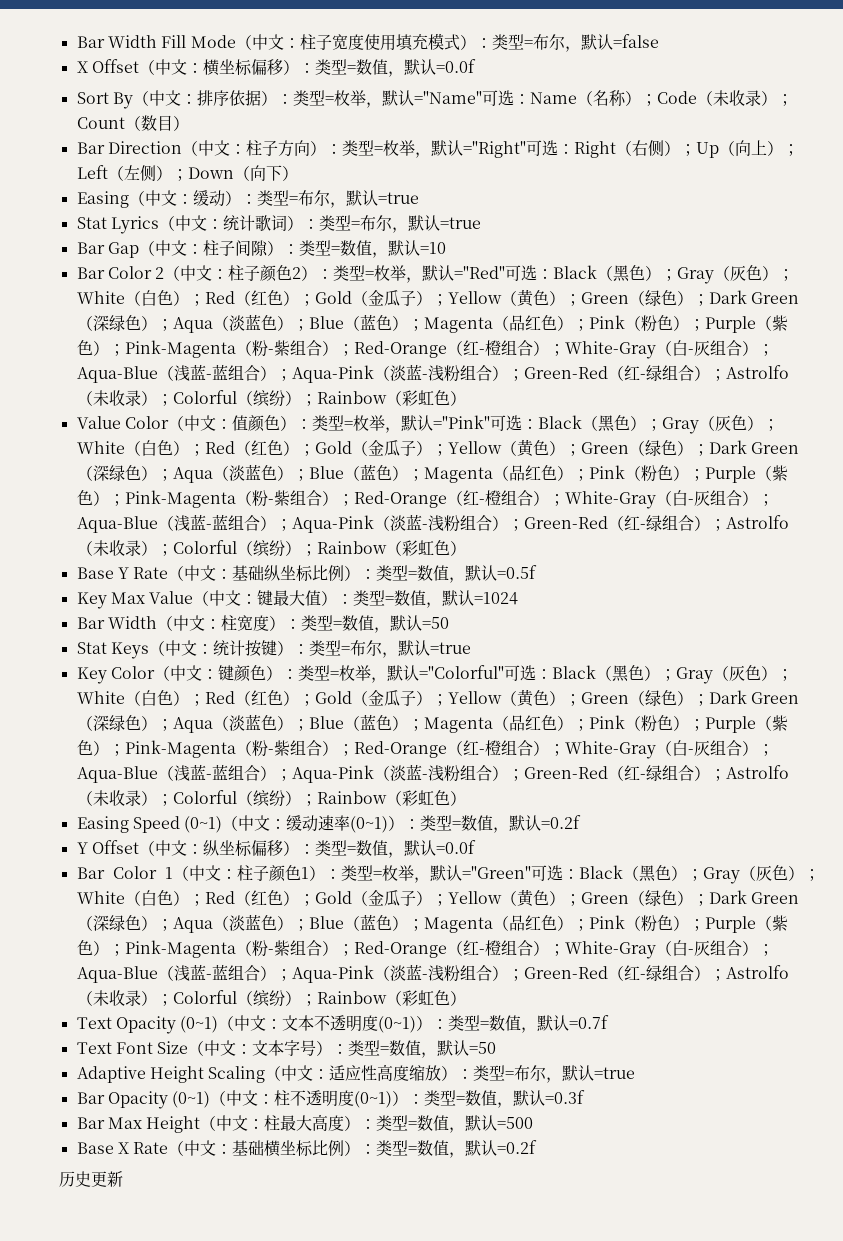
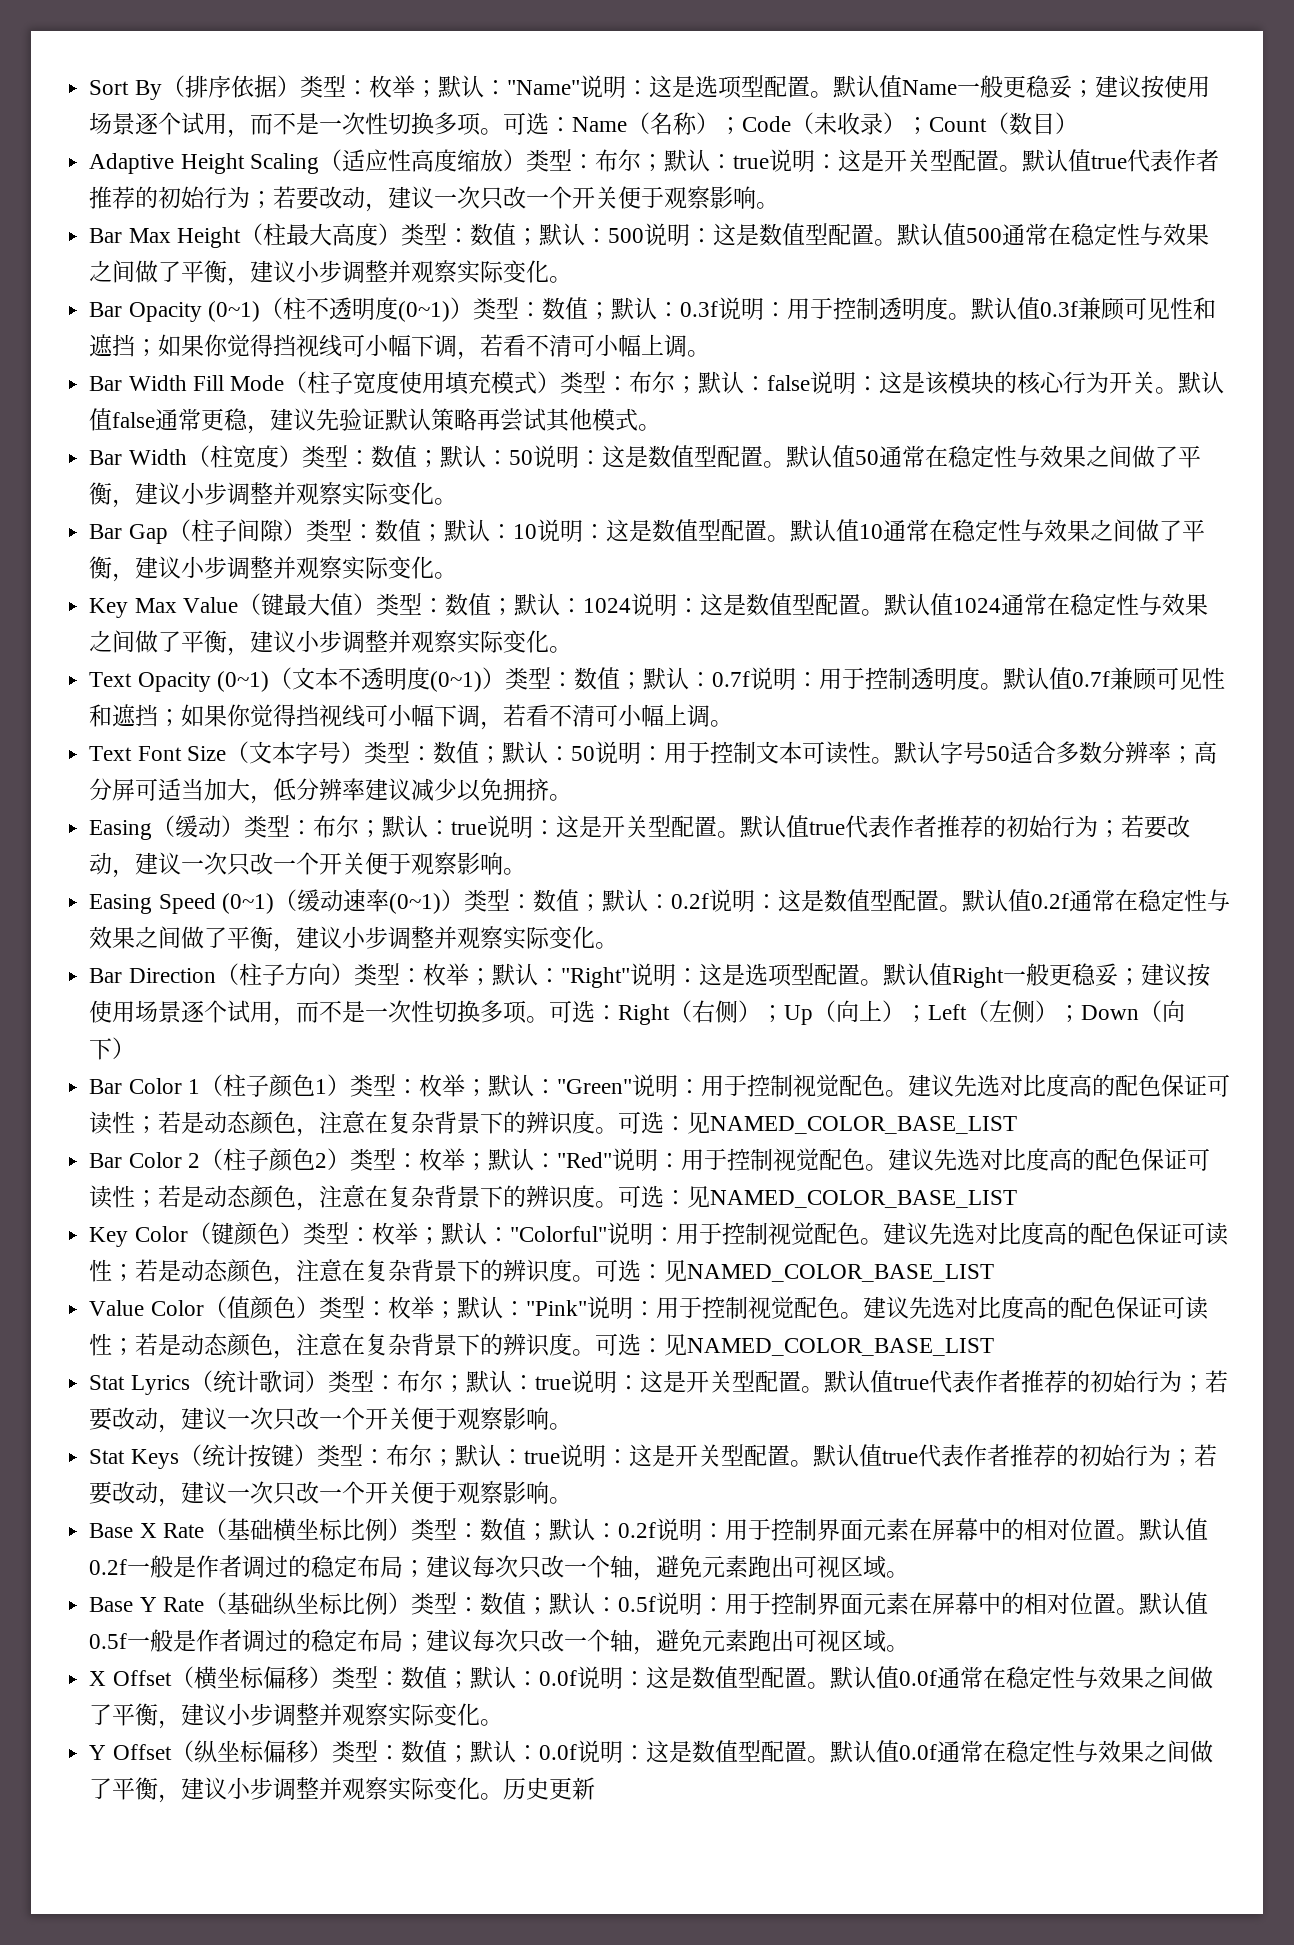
- Bar Width Fill Mode（中文：柱子宽度使用填充模式）：类型=布尔，默认=false
- X Offset（中文：横坐标偏移）：类型=数值，默认=0.0f
- Sort By（中文：排序依据）：类型=枚举，默认="Name"可选：Name（名称）；Code（未收录）；Count（数目）
+ Sort By（排序依据）类型：枚举；默认："Name"说明：这是选项型配置。默认值Name一般更稳妥；建议按使用场景逐个试用，而不是一次性切换多项。可选：Name（名称）；Code（未收录）；Count（数目）
+ Adaptive Height Scaling（适应性高度缩放）类型：布尔；默认：true说明：这是开关型配置。默认值true代表作者推荐的初始行为；若要改动，建议一次只改一个开关便于观察影响。
+ Bar Max Height（柱最大高度）类型：数值；默认：500说明：这是数值型配置。默认值500通常在稳定性与效果之间做了平衡，建议小步调整并观察实际变化。
+ Bar Opacity (0~1)（柱不透明度(0~1)）类型：数值；默认：0.3f说明：用于控制透明度。默认值0.3f兼顾可见性和遮挡；如果你觉得挡视线可小幅下调，若看不清可小幅上调。
+ Bar Width Fill Mode（柱子宽度使用填充模式）类型：布尔；默认：false说明：这是该模块的核心行为开关。默认值false通常更稳，建议先验证默认策略再尝试其他模式。
+ Bar Width（柱宽度）类型：数值；默认：50说明：这是数值型配置。默认值50通常在稳定性与效果之间做了平衡，建议小步调整并观察实际变化。
+ Bar Gap（柱子间隙）类型：数值；默认：10说明：这是数值型配置。默认值10通常在稳定性与效果之间做了平衡，建议小步调整并观察实际变化。
+ Key Max Value（键最大值）类型：数值；默认：1024说明：这是数值型配置。默认值1024通常在稳定性与效果之间做了平衡，建议小步调整并观察实际变化。
+ Text Opacity (0~1)（文本不透明度(0~1)）类型：数值；默认：0.7f说明：用于控制透明度。默认值0.7f兼顾可见性和遮挡；如果你觉得挡视线可小幅下调，若看不清可小幅上调。
+ Text Font Size（文本字号）类型：数值；默认：50说明：用于控制文本可读性。默认字号50适合多数分辨率；高分屏可适当加大，低分辨率建议减少以免拥挤。
+ Easing（缓动）类型：布尔；默认：true说明：这是开关型配置。默认值true代表作者推荐的初始行为；若要改动，建议一次只改一个开关便于观察影响。
+ Easing Speed (0~1)（缓动速率(0~1)）类型：数值；默认：0.2f说明：这是数值型配置。默认值0.2f通常在稳定性与效果之间做了平衡，建议小步调整并观察实际变化。
- Bar Direction（中文：柱子方向）：类型=枚举，默认="Right"可选：Right（右侧）；Up（向上）；Left（左侧）；Down（向下）
+ Bar Direction（柱子方向）类型：枚举；默认："Right"说明：这是选项型配置。默认值Right一般更稳妥；建议按使用场景逐个试用，而不是一次性切换多项。可选：Right（右侧）；Up（向上）；Left（左侧）；Down（向下）
- Easing（中文：缓动）：类型=布尔，默认=true
- Stat Lyrics（中文：统计歌词）：类型=布尔，默认=true
- Bar Gap（中文：柱子间隙）：类型=数值，默认=10
+ Bar Color 1（柱子颜色1）类型：枚举；默认："Green"说明：用于控制视觉配色。建议先选对比度高的配色保证可读性；若是动态颜色，注意在复杂背景下的辨识度。可选：见NAMED_COLOR_BASE_LIST
- Bar Color 2（中文：柱子颜色2）：类型=枚举，默认="Red"可选：Black（黑色）；Gray（灰色）；White（白色）；Red（红色）；Gold（金瓜子）；Yellow（黄色）；Green（绿色）；Dark Green（深绿色）；Aqua（淡蓝色）；Blue（蓝色）；Magenta（品红色）；Pink（粉色）；Purple（紫色）；Pink-Magenta（粉-紫组合）；Red-Orange（红-橙组合）；White-Gray（白-灰组合）；Aqua-Blue（浅蓝-蓝组合）；Aqua-Pink（淡蓝-浅粉组合）；Green-Red（红-绿组合）；Astrolfo（未收录）；Colorful（缤纷）；Rainbow（彩虹色）
+ Bar Color 2（柱子颜色2）类型：枚举；默认："Red"说明：用于控制视觉配色。建议先选对比度高的配色保证可读性；若是动态颜色，注意在复杂背景下的辨识度。可选：见NAMED_COLOR_BASE_LIST
+ Key Color（键颜色）类型：枚举；默认："Colorful"说明：用于控制视觉配色。建议先选对比度高的配色保证可读性；若是动态颜色，注意在复杂背景下的辨识度。可选：见NAMED_COLOR_BASE_LIST
- Value Color（中文：值颜色）：类型=枚举，默认="Pink"可选：Black（黑色）；Gray（灰色）；White（白色）；Red（红色）；Gold（金瓜子）；Yellow（黄色）；Green（绿色）；Dark Green（深绿色）；Aqua（淡蓝色）；Blue（蓝色）；Magenta（品红色）；Pink（粉色）；Purple（紫色）；Pink-Magenta（粉-紫组合）；Red-Orange（红-橙组合）；White-Gray（白-灰组合）；Aqua-Blue（浅蓝-蓝组合）；Aqua-Pink（淡蓝-浅粉组合）；Green-Red（红-绿组合）；Astrolfo（未收录）；Colorful（缤纷）；Rainbow（彩虹色）
+ Value Color（值颜色）类型：枚举；默认："Pink"说明：用于控制视觉配色。建议先选对比度高的配色保证可读性；若是动态颜色，注意在复杂背景下的辨识度。可选：见NAMED_COLOR_BASE_LIST
+ Stat Lyrics（统计歌词）类型：布尔；默认：true说明：这是开关型配置。默认值true代表作者推荐的初始行为；若要改动，建议一次只改一个开关便于观察影响。
+ Stat Keys（统计按键）类型：布尔；默认：true说明：这是开关型配置。默认值true代表作者推荐的初始行为；若要改动，建议一次只改一个开关便于观察影响。
+ Base X Rate（基础横坐标比例）类型：数值；默认：0.2f说明：用于控制界面元素在屏幕中的相对位置。默认值0.2f一般是作者调过的稳定布局；建议每次只改一个轴，避免元素跑出可视区域。
- Base Y Rate（中文：基础纵坐标比例）：类型=数值，默认=0.5f
- Key Max Value（中文：键最大值）：类型=数值，默认=1024
- Bar Width（中文：柱宽度）：类型=数值，默认=50
- Stat Keys（中文：统计按键）：类型=布尔，默认=true
- Key Color（中文：键颜色）：类型=枚举，默认="Colorful"可选：Black（黑色）；Gray（灰色）；White（白色）；Red（红色）；Gold（金瓜子）；Yellow（黄色）；Green（绿色）；Dark Green（深绿色）；Aqua（淡蓝色）；Blue（蓝色）；Magenta（品红色）；Pink（粉色）；Purple（紫色）；Pink-Magenta（粉-紫组合）；Red-Orange（红-橙组合）；White-Gray（白-灰组合）；Aqua-Blue（浅蓝-蓝组合）；Aqua-Pink（淡蓝-浅粉组合）；Green-Red（红-绿组合）；Astrolfo（未收录）；Colorful（缤纷）；Rainbow（彩虹色）
- Easing Speed (0~1)（中文：缓动速率(0~1)）：类型=数值，默认=0.2f
+ Base Y Rate（基础纵坐标比例）类型：数值；默认：0.5f说明：用于控制界面元素在屏幕中的相对位置。默认值0.5f一般是作者调过的稳定布局；建议每次只改一个轴，避免元素跑出可视区域。
+ X Offset（横坐标偏移）类型：数值；默认：0.0f说明：这是数值型配置。默认值0.0f通常在稳定性与效果之间做了平衡，建议小步调整并观察实际变化。
- Y Offset（中文：纵坐标偏移）：类型=数值，默认=0.0f
- Bar Color 1（中文：柱子颜色1）：类型=枚举，默认="Green"可选：Black（黑色）；Gray（灰色）；White（白色）；Red（红色）；Gold（金瓜子）；Yellow（黄色）；Green（绿色）；Dark Green（深绿色）；Aqua（淡蓝色）；Blue（蓝色）；Magenta（品红色）；Pink（粉色）；Purple（紫色）；Pink-Magenta（粉-紫组合）；Red-Orange（红-橙组合）；White-Gray（白-灰组合）；Aqua-Blue（浅蓝-蓝组合）；Aqua-Pink（淡蓝-浅粉组合）；Green-Red（红-绿组合）；Astrolfo（未收录）；Colorful（缤纷）；Rainbow（彩虹色）
- Text Opacity (0~1)（中文：文本不透明度(0~1)）：类型=数值，默认=0.7f
- Text Font Size（中文：文本字号）：类型=数值，默认=50
- Adaptive Height Scaling（中文：适应性高度缩放）：类型=布尔，默认=true
- Bar Opacity (0~1)（中文：柱不透明度(0~1)）：类型=数值，默认=0.3f
- Bar Max Height（中文：柱最大高度）：类型=数值，默认=500
- Base X Rate（中文：基础横坐标比例）：类型=数值，默认=0.2f
- 历史更新
+ Y Offset（纵坐标偏移）类型：数值；默认：0.0f说明：这是数值型配置。默认值0.0f通常在稳定性与效果之间做了平衡，建议小步调整并观察实际变化。历史更新

